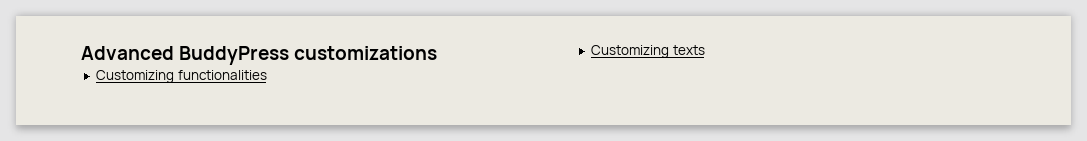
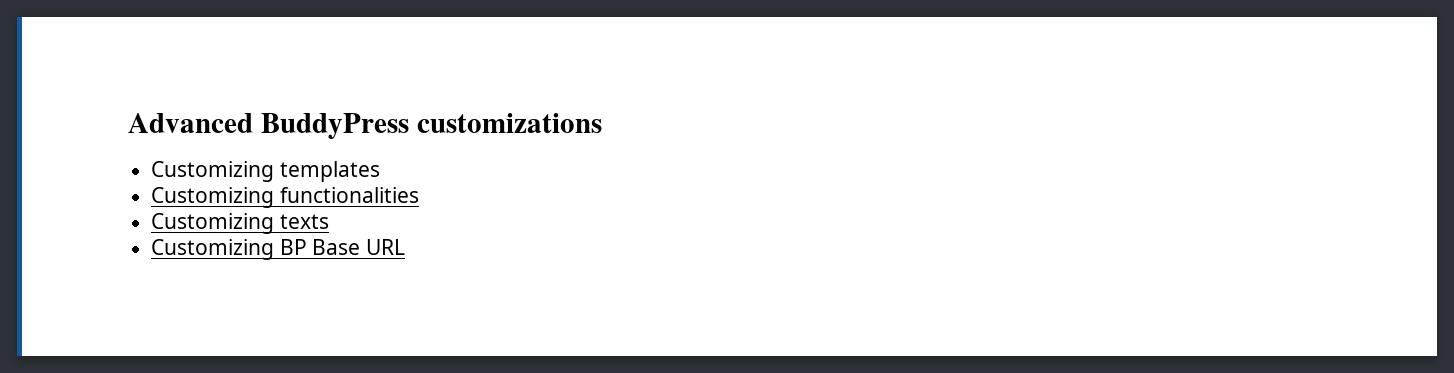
+ Customizing templates
+ Customizing BP Base URL

